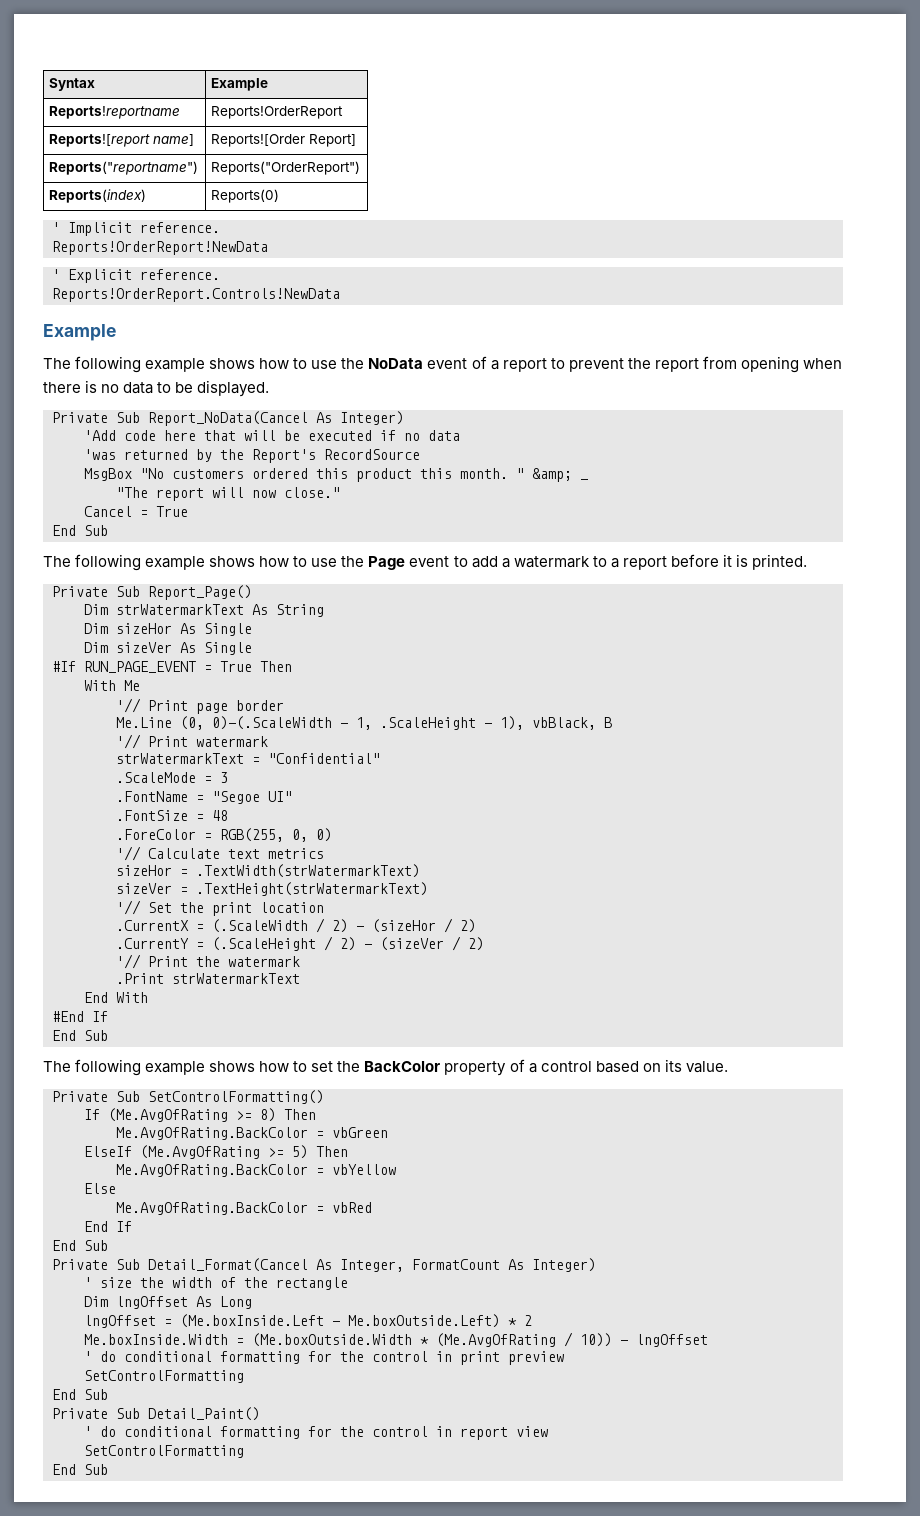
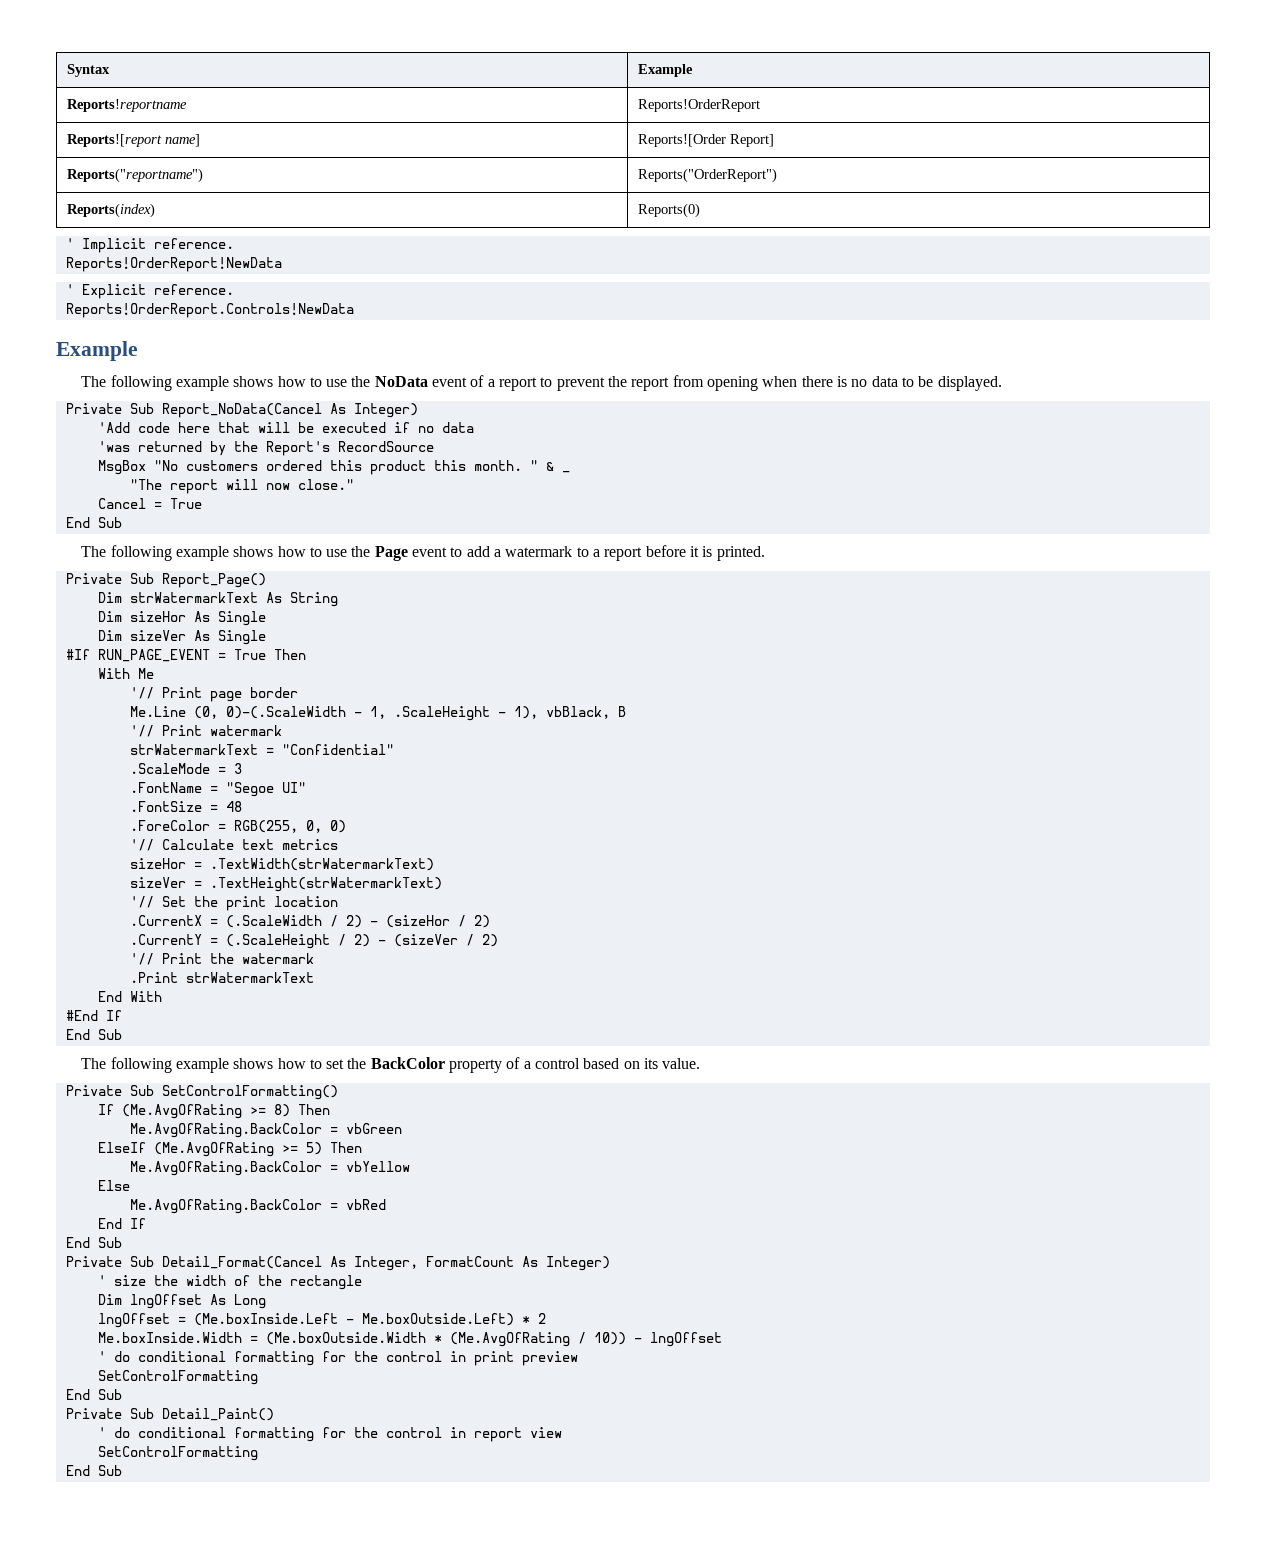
- " &amp; _
+ " & _

